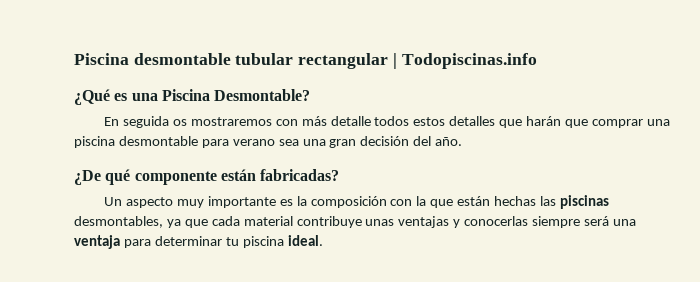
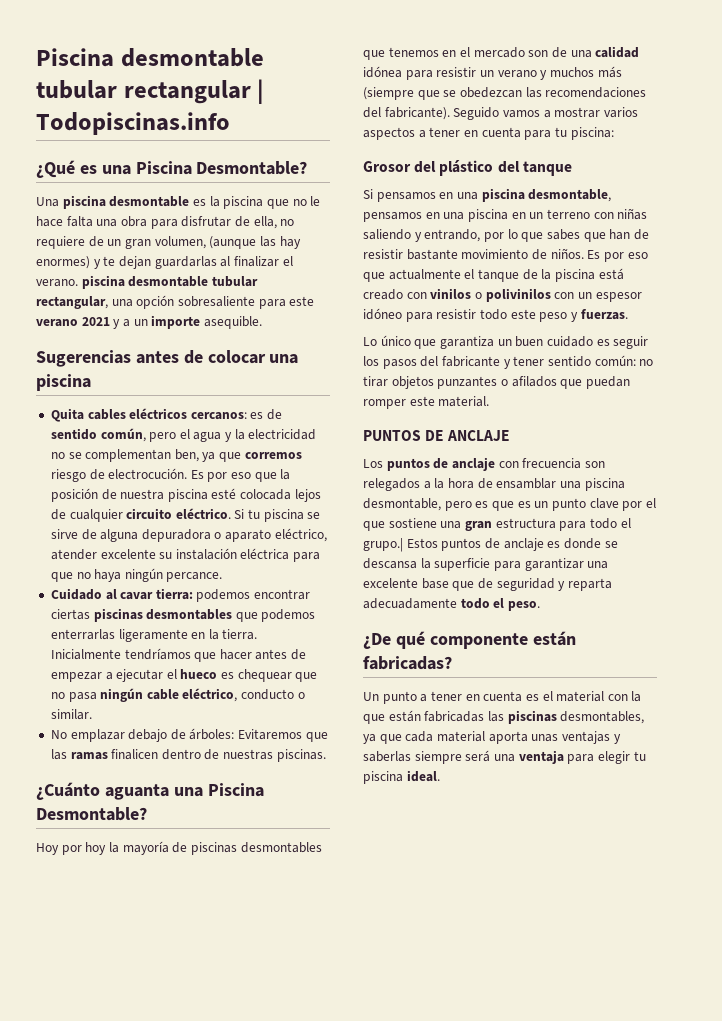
- En seguida os mostraremos con más detalle todos estos detalles que harán que comprar una piscina desmontable para verano sea una gran decisión del año.
+ Una piscina desmontable es la piscina que no le hace falta una obra para disfrutar de ella, no requiere de un gran volumen, (aunque las hay enormes) y te dejan guardarlas al finalizar el verano. piscina desmontable tubular rectangular, una opción sobresaliente para este verano 2021 y a un importe asequible.
+ Sugerencias antes de colocar una piscina
+ Quita cables eléctricos cercanos: es de sentido común, pero el agua y la electricidad no se complementan ben, ya que corremos riesgo de electrocución. Es por eso que la posición de nuestra piscina esté colocada lejos de cualquier circuito eléctrico. Si tu piscina se sirve de alguna depuradora o aparato eléctrico, atender excelente su instalación eléctrica para que no haya ningún percance.
+ Cuidado al cavar tierra: podemos encontrar ciertas piscinas desmontables que podemos enterrarlas ligeramente en la tierra. Inicialmente tendríamos que hacer antes de empezar a ejecutar el hueco es chequear que no pasa ningún cable eléctrico, conducto o similar.
+ No emplazar debajo de árboles: Evitaremos que las ramas finalicen dentro de nuestras piscinas.
+ ¿Cuánto aguanta una Piscina Desmontable?
+ Hoy por hoy la mayoría de piscinas desmontables que tenemos en el mercado son de una calidad idónea para resistir un verano y muchos más (siempre que se obedezcan las recomendaciones del fabricante). Seguido vamos a mostrar varios aspectos a tener en cuenta para tu piscina:
+ Grosor del plástico del tanque
+ Si pensamos en una piscina desmontable, pensamos en una piscina en un terreno con niñas saliendo y entrando, por lo que sabes que han de resistir bastante movimiento de niños. Es por eso que actualmente el tanque de la piscina está creado con vinilos o polivinilos con un espesor idóneo para resistir todo este peso y fuerzas.
+ Lo único que garantiza un buen cuidado es seguir los pasos del fabricante y tener sentido común: no tirar objetos punzantes o afilados que puedan romper este material.
+ PUNTOS DE ANCLAJE
+ Los puntos de anclaje con frecuencia son relegados a la hora de ensamblar una piscina desmontable, pero es que es un punto clave por el que sostiene una gran estructura para todo el grupo.| Estos puntos de anclaje es donde se descansa la superficie para garantizar una excelente base que de seguridad y reparta adecuadamente todo el peso.
- Un aspecto muy importante es la composición con la que están hechas las piscinas desmontables, ya que cada material contribuye unas ventajas y conocerlas siempre será una ventaja para determinar tu piscina ideal.
+ Un punto a tener en cuenta es el material con la que están fabricadas las piscinas desmontables, ya que cada material aporta unas ventajas y saberlas siempre será una ventaja para elegir tu piscina ideal.

